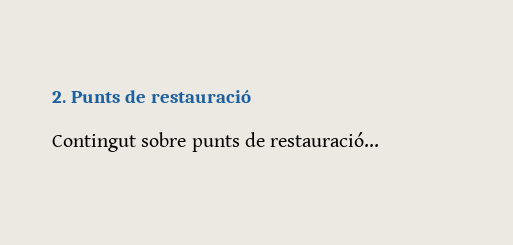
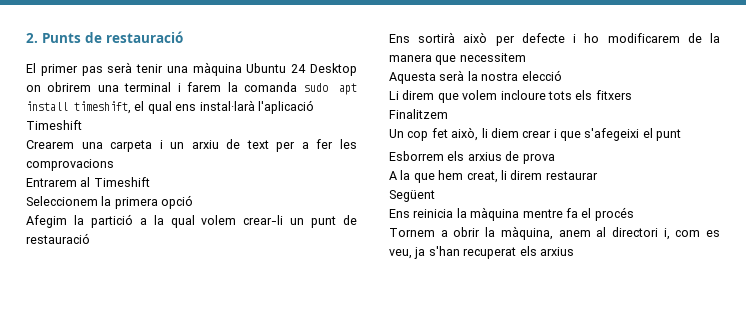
- Contingut sobre punts de restauració...
+ El primer pas serà tenir una màquina Ubuntu 24 Desktop on obrirem una terminal i farem la comanda sudo apt install timeshift, el qual ens instal·larà l'aplicació Timeshift
+ Crearem una carpeta i un arxiu de text per a fer les comprovacions
+ Entrarem al Timeshift
+ Seleccionem la primera opció
+ Afegim la partició a la qual volem crear-li un punt de restauració
+ Ens sortirà això per defecte i ho modificarem de la manera que necessitem
+ Aquesta serà la nostra elecció
+ Li direm que volem incloure tots els fitxers
+ Finalitzem
+ Un cop fet això, li diem crear i que s'afegeixi el punt
+ Esborrem els arxius de prova
+ A la que hem creat, li direm restaurar
+ Següent
+ Ens reinicia la màquina mentre fa el procés
+ Tornem a obrir la màquina, anem al directori i, com es veu, ja s'han recuperat els arxius

